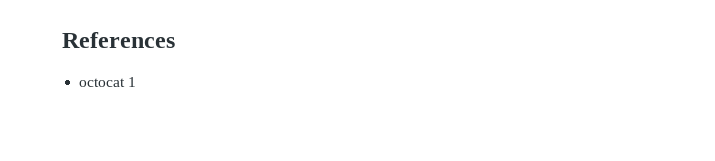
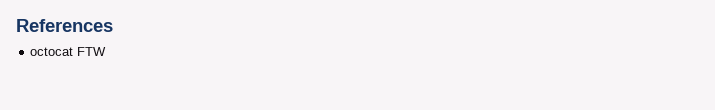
- octocat 1
+ octocat FTW

